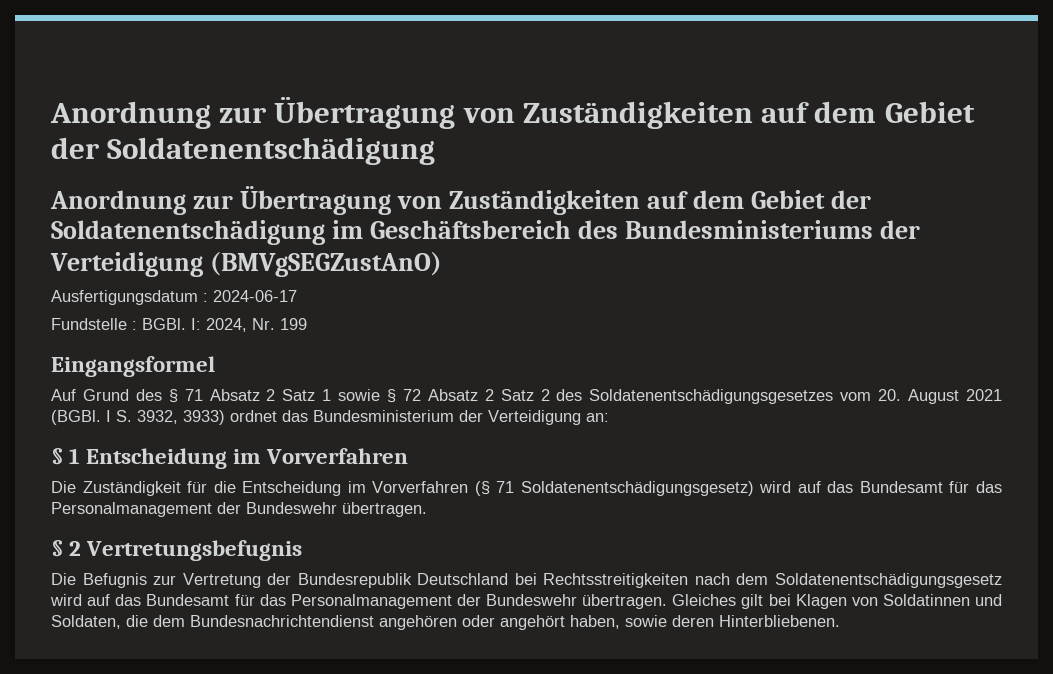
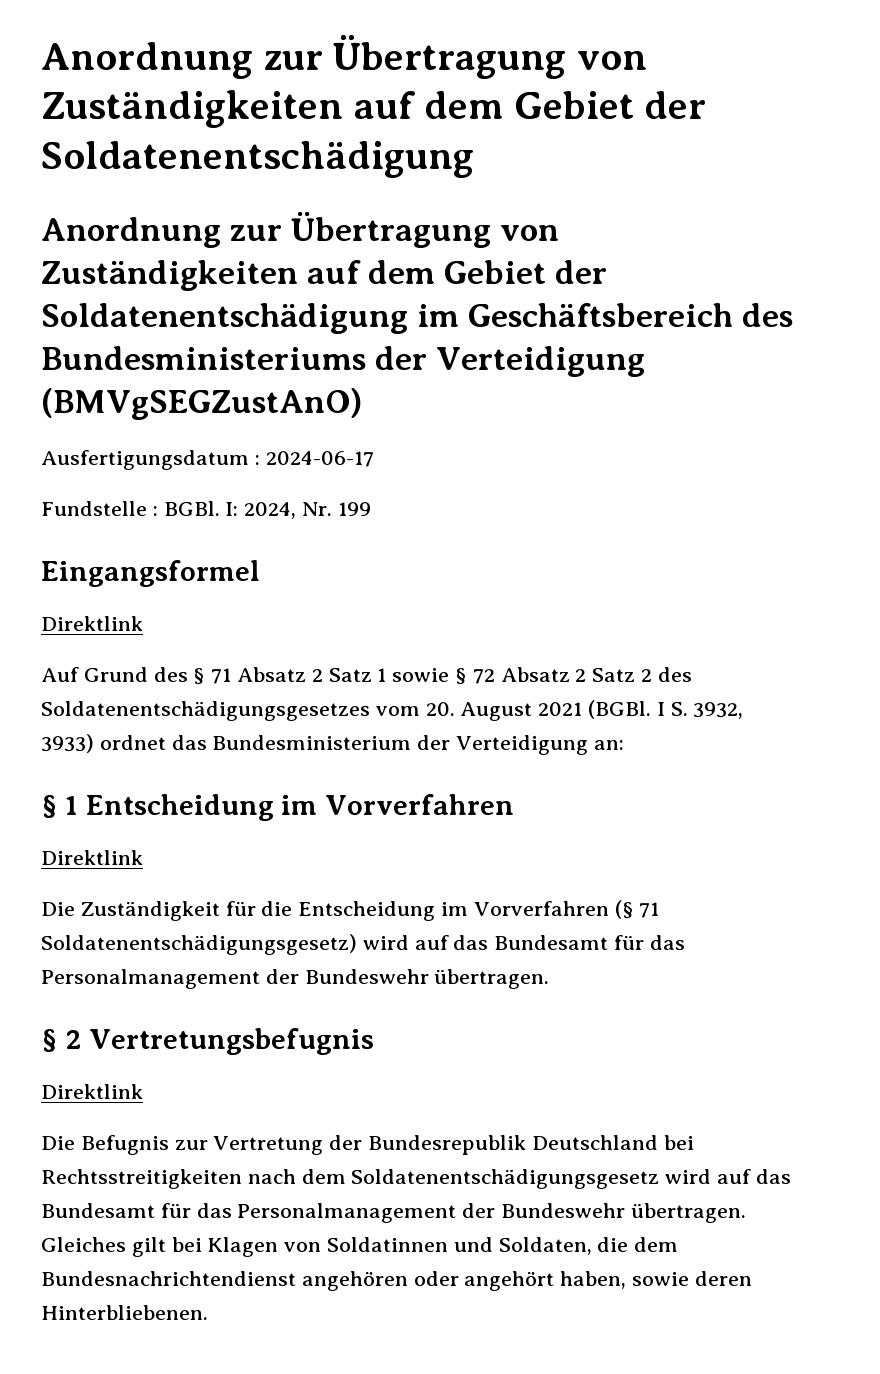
  Eingangsformel
+ Direktlink
  § 1 Entscheidung im Vorverfahren
+ Direktlink
  § 2 Vertretungsbefugnis
+ Direktlink

